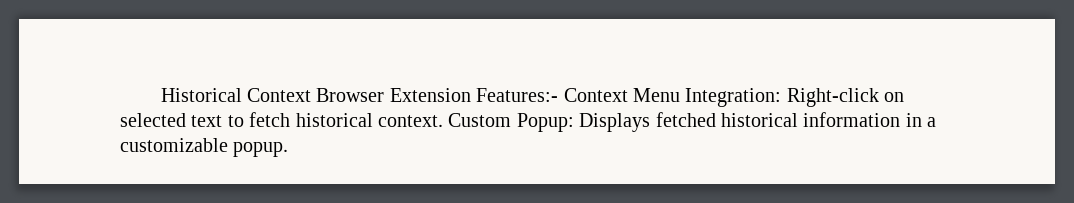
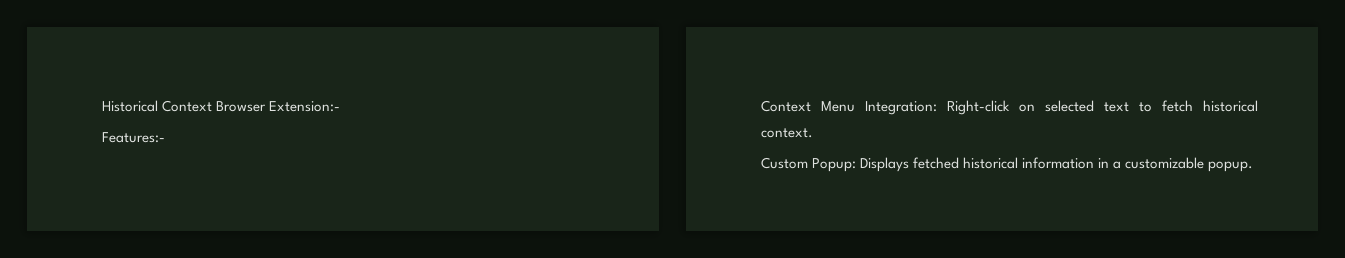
- Historical Context Browser Extension Features:- Context Menu Integration: Right-click on selected text to fetch historical context. Custom Popup: Displays fetched historical information in a customizable popup.
+ Historical Context Browser Extension:-
+ Features:-
+ Context Menu Integration: Right-click on selected text to fetch historical context.
+ Custom Popup: Displays fetched historical information in a customizable popup.

